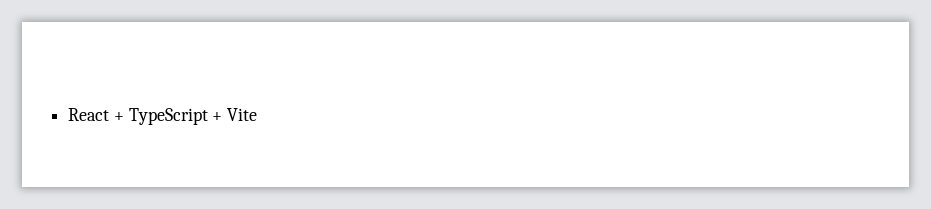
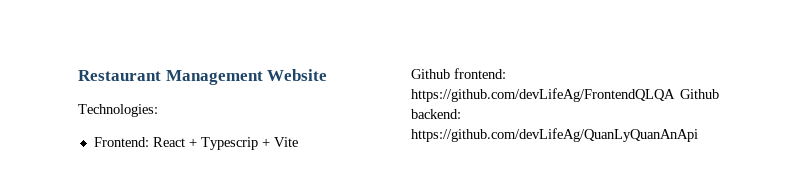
- React + TypeScript + Vite
+ Restaurant Management Website
+ Technologies:
+ Frontend: React + Typescrip + Vite
+ Github frontend: https://github.com/devLifeAg/FrontendQLQA Github backend: https://github.com/devLifeAg/QuanLyQuanAnApi

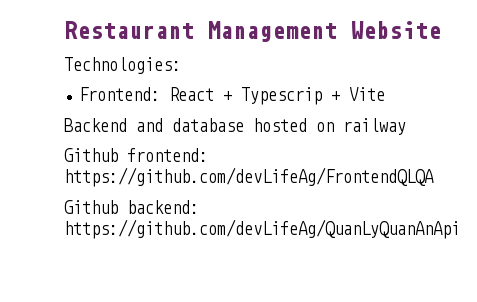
+ Backend and database hosted on railway
- Github frontend: https://github.com/devLifeAg/FrontendQLQA Github backend: https://github.com/devLifeAg/QuanLyQuanAnApi
+ Github frontend: https://github.com/devLifeAg/FrontendQLQA
+ Github backend: https://github.com/devLifeAg/QuanLyQuanAnApi

